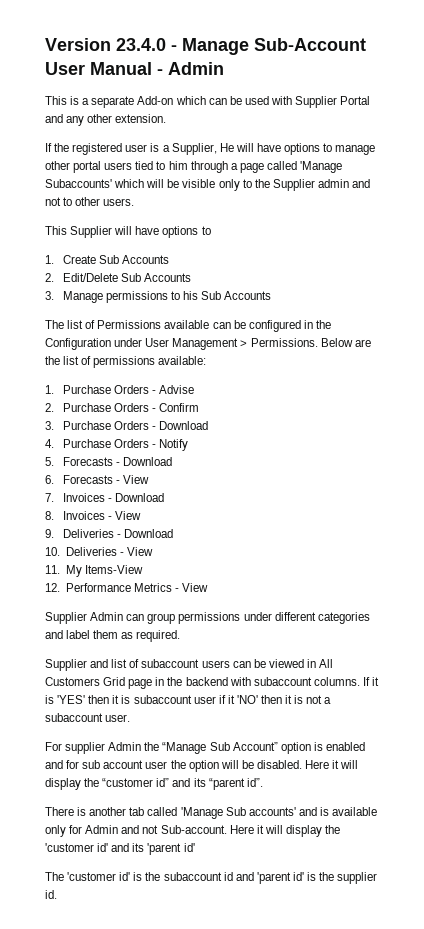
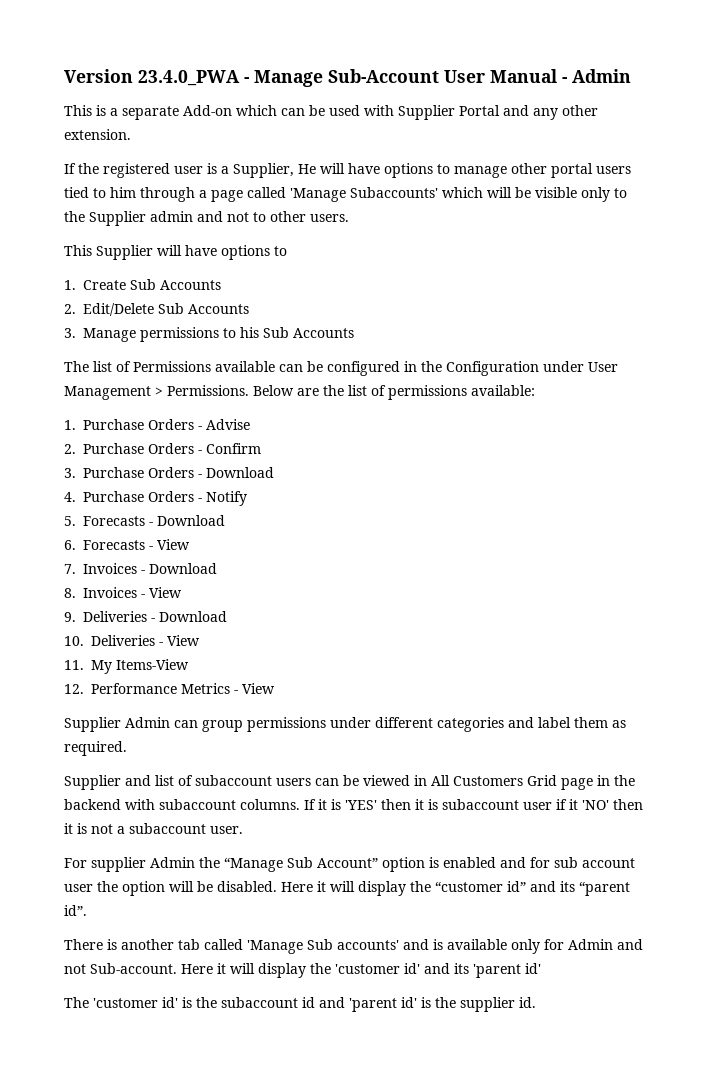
- Version 23.4.0 - Manage Sub-Account User Manual - Admin
+ Version 23.4.0_PWA - Manage Sub-Account User Manual - Admin

